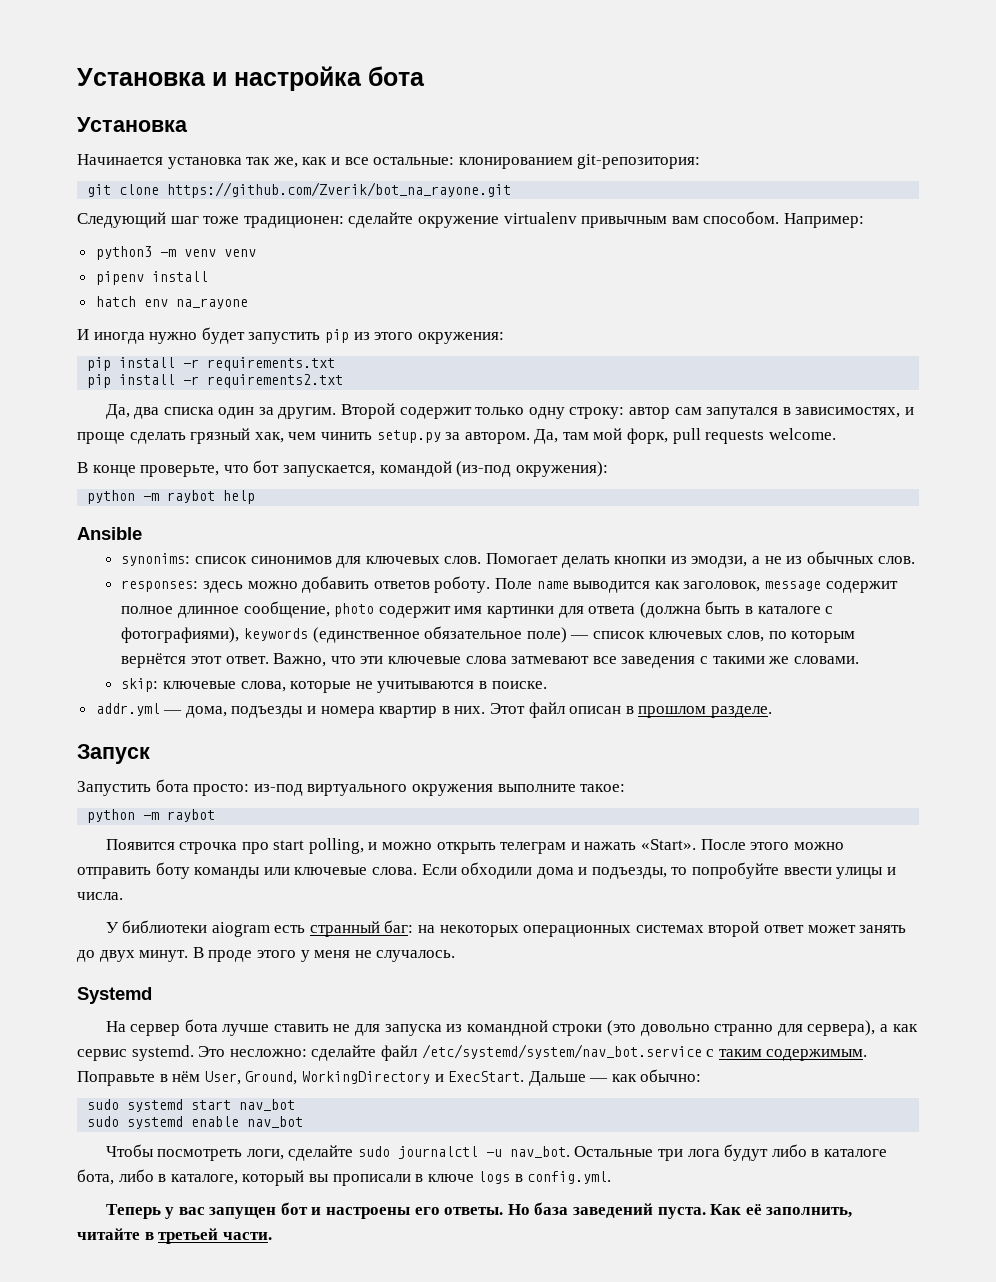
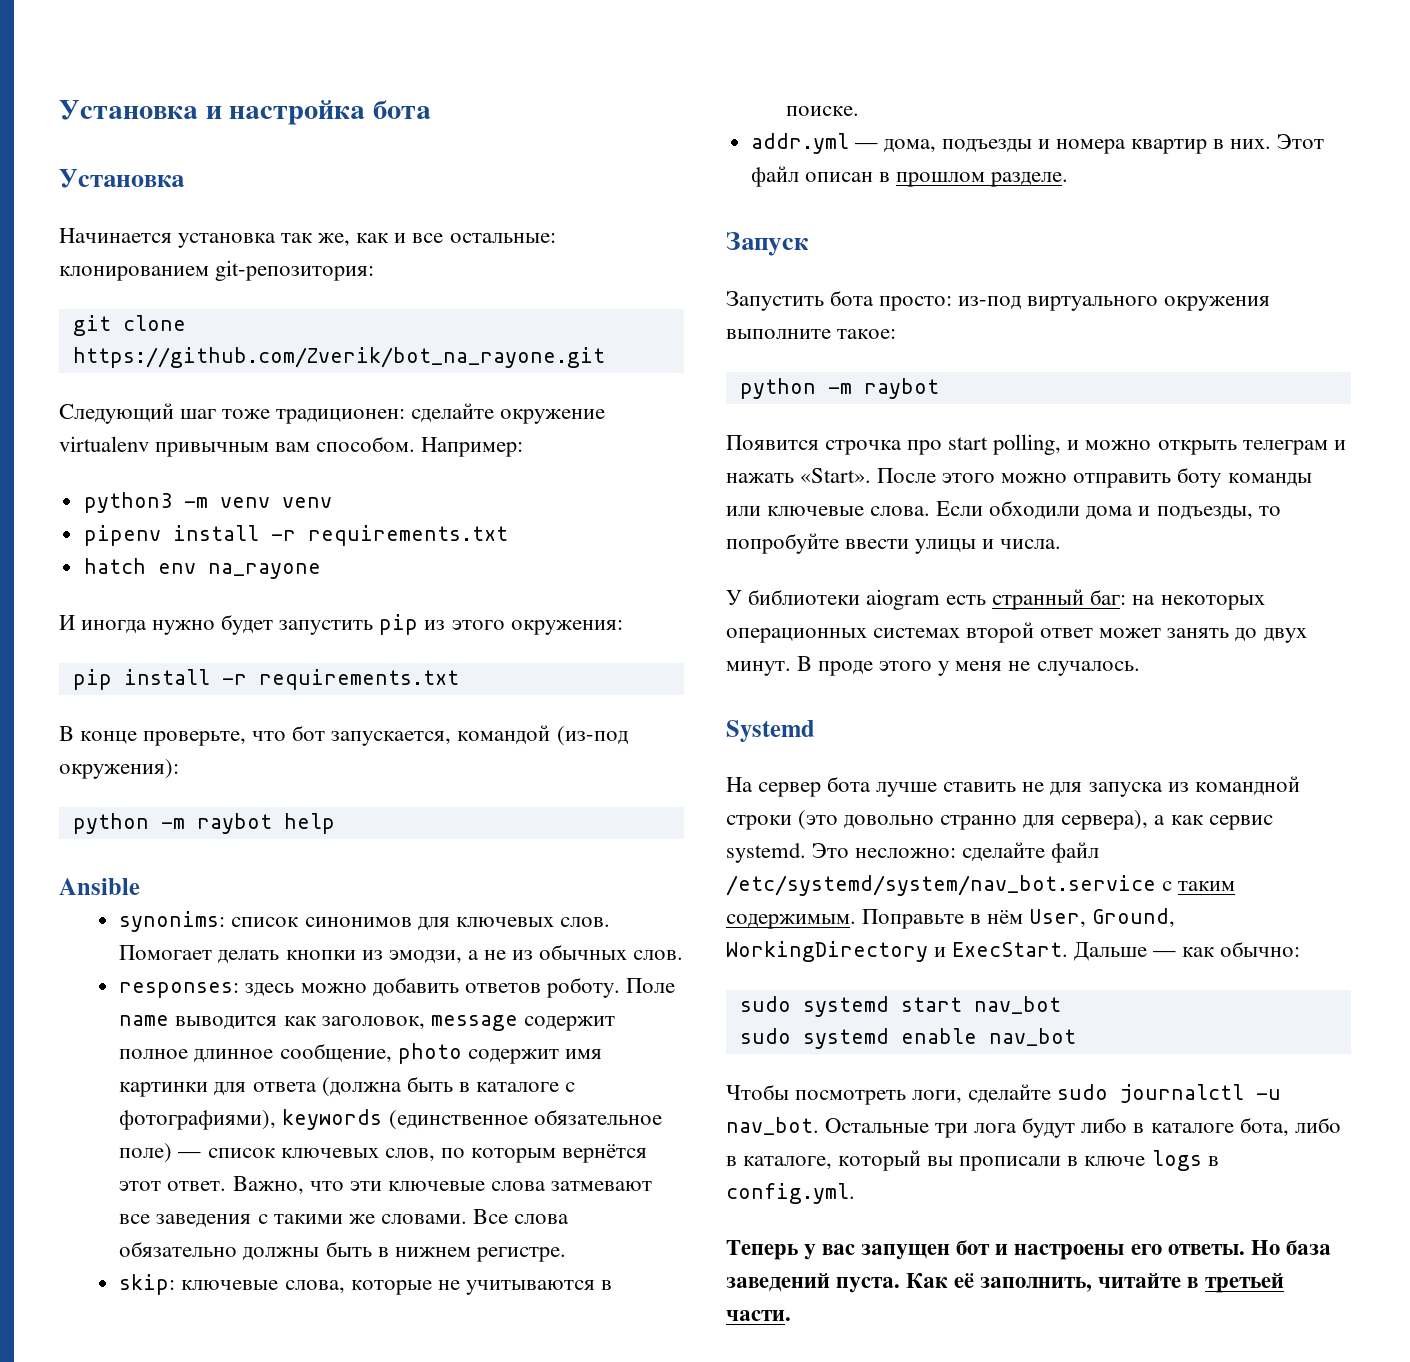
- pipenv install
+ pipenv install -r requirements.txt
- pip install -r requirements2.txt
- Да, два списка один за другим. Второй содержит только одну строку: автор сам запутался в зависимостях, и проще сделать грязный хак, чем чинить setup.py за автором. Да, там мой форк, pull requests welcome.
+ Все слова обязательно должны быть в нижнем регистре.

